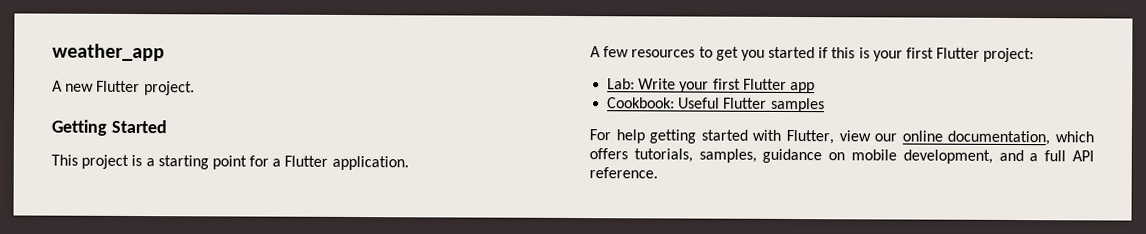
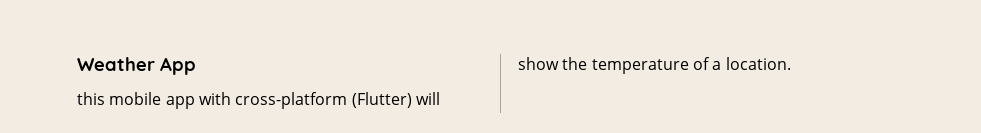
- weather_app
- A new Flutter project.
- Getting Started
- This project is a starting point for a Flutter application.
- A few resources to get you started if this is your first Flutter project:
- Lab: Write your first Flutter app
- Cookbook: Useful Flutter samples
- For help getting started with Flutter, view our online documentation, which offers tutorials, samples, guidance on mobile development, and a full API reference.
+ Weather App
+ this mobile app with cross-platform (Flutter) will show the temperature of a location.

